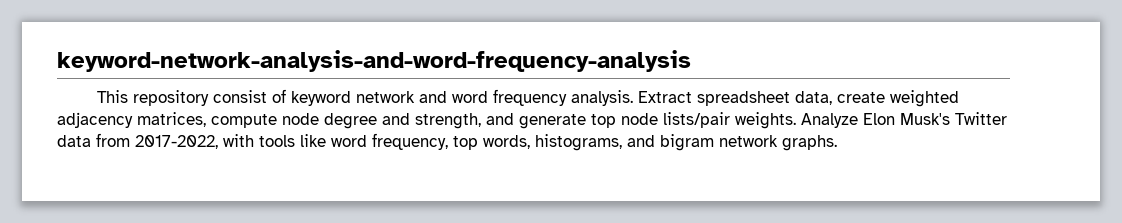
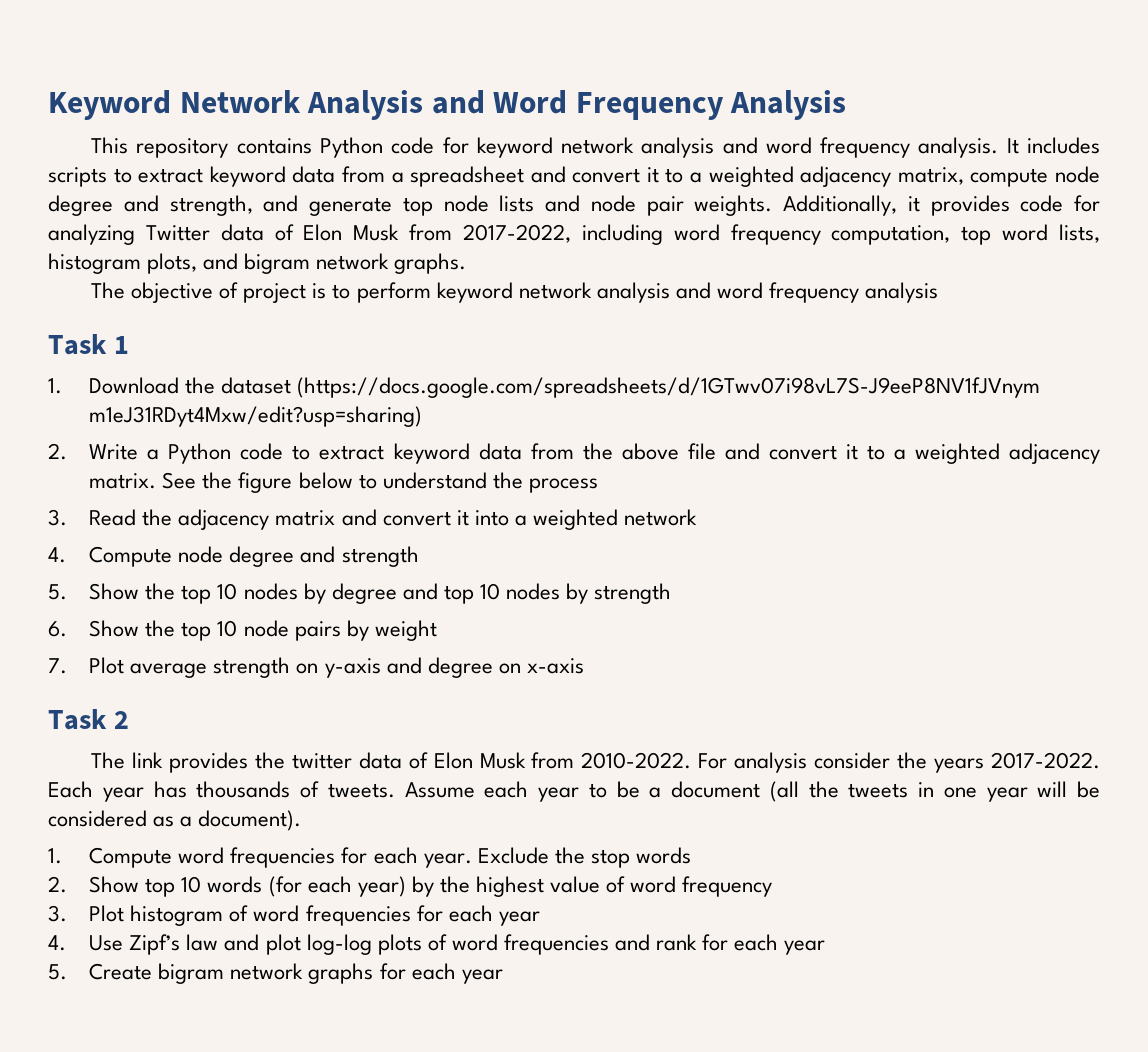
- keyword-network-analysis-and-word-frequency-analysis
- This repository consist of keyword network and word frequency analysis.
+ Keyword Network Analysis and Word Frequency Analysis
+ This repository contains Python code for keyword network analysis and word frequency analysis.
- Extract spreadsheet data, create weighted adjacency matrices, compute node degree and strength, and generate top node lists/pair weights. Analyze Elon Musk's Twitter data from 2017-2022, with tools like word frequency, top words, histograms, and bigram network graphs.
+ It includes scripts to extract keyword data from a spreadsheet and convert it to a weighted adjacency matrix, compute node degree and strength, and generate top node lists and node pair weights. Additionally, it provides code for analyzing Twitter data of Elon Musk from 2017-2022, including word frequency computation, top word lists, histogram plots, and bigram network graphs.
+ The objective of project is to perform keyword network analysis and word frequency analysis
+ Task 1
+ 1. Download the dataset (https://docs.google.com/spreadsheets/d/1GTwv07i98vL7S-J9eeP8NV1fJVnym m1eJ31RDyt4Mxw/edit?usp=sharing)
+ 2. Write a Python code to extract keyword data from the above file and convert it to a weighted adjacency matrix. See the figure below to understand the process
+ 3. Read the adjacency matrix and convert it into a weighted network
+ 4. Compute node degree and strength
+ 5. Show the top 10 nodes by degree and top 10 nodes by strength
+ 6. Show the top 10 node pairs by weight
+ 7. Plot average strength on y-axis and degree on x-axis
+ Task 2
+ The link provides the twitter data of Elon Musk from 2010-2022. For analysis consider the years 2017-2022. Each year has thousands of tweets. Assume each year to be a document (all the tweets in one year will be considered as a document).
+ 1. Compute word frequencies for each year. Exclude the stop words
+ 2. Show top 10 words (for each year) by the highest value of word frequency
+ 3. Plot histogram of word frequencies for each year
+ 4. Use Zipf’s law and plot log-log plots of word frequencies and rank for each year
+ 5. Create bigram network graphs for each year

